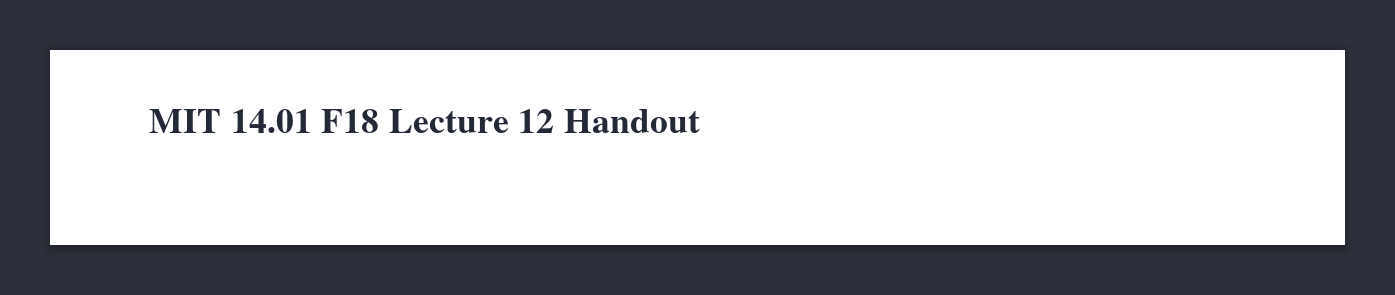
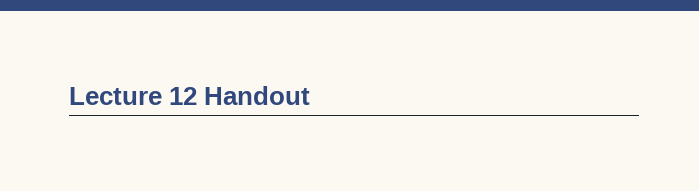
- MIT 14.01 F18 Lecture 12 Handout
+ Lecture 12 Handout

